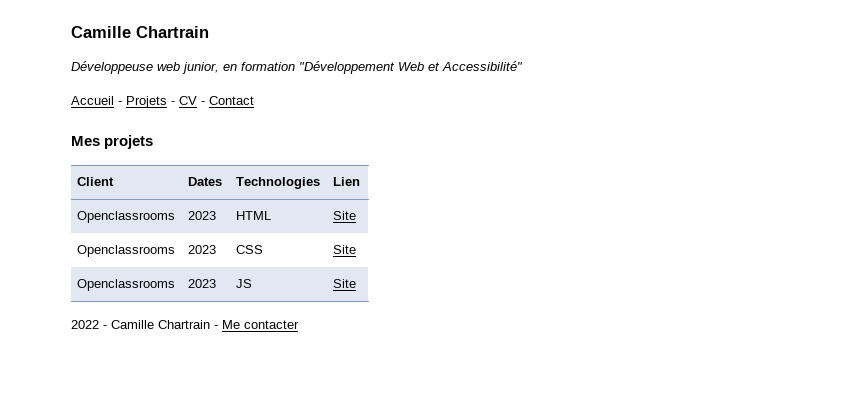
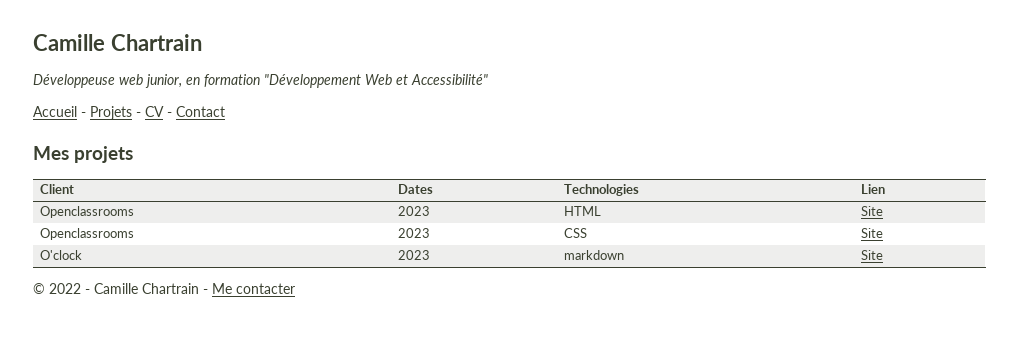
- Openclassrooms | 2023 | JS | Site
- 2022 - Camille Chartrain - Me contacter
+ O'clock | 2023 | markdown | Site
+ © 2022 - Camille Chartrain - Me contacter

